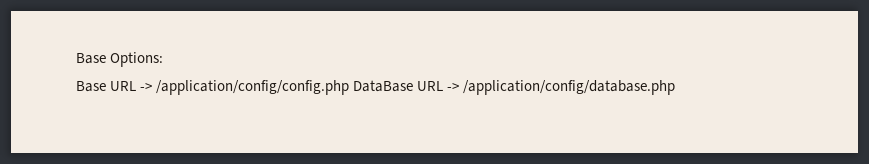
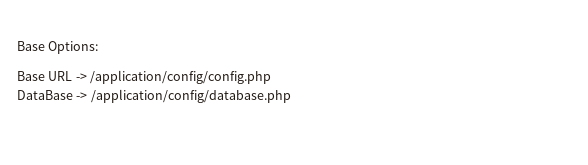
- Base URL -> /application/config/config.php DataBase URL -> /application/config/database.php
+ Base URL -> /application/config/config.php
+ DataBase -> /application/config/database.php

